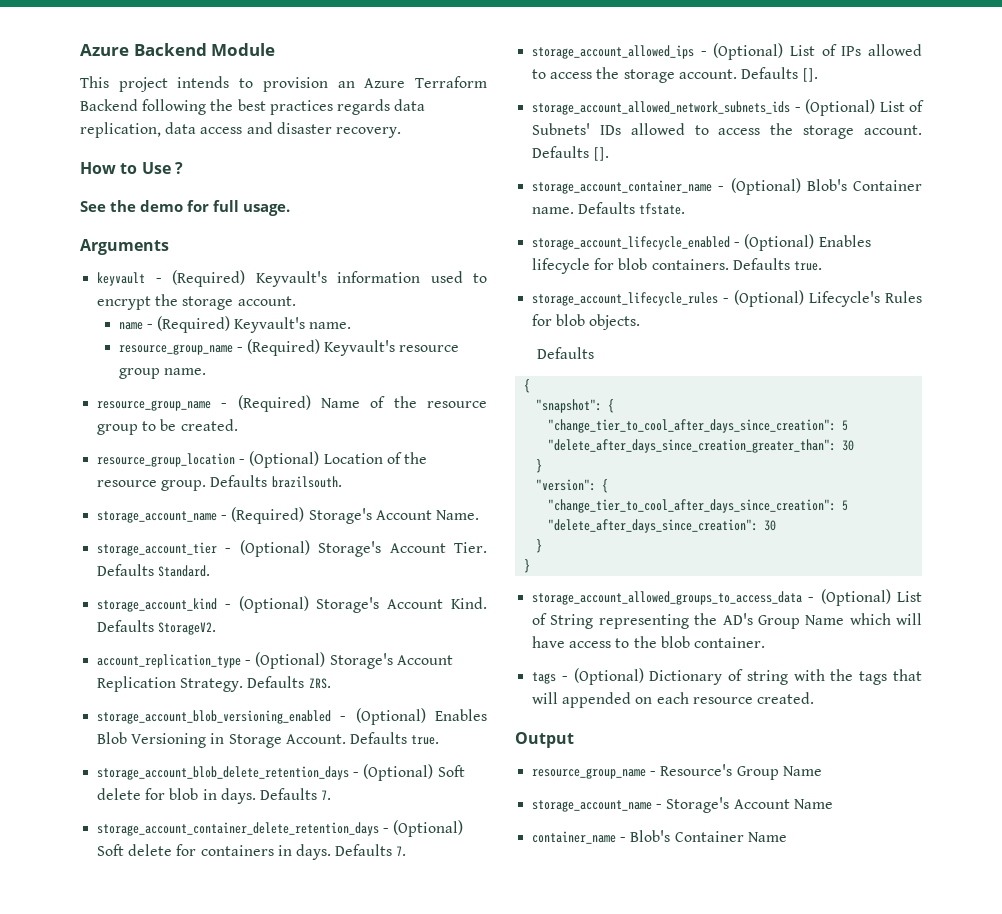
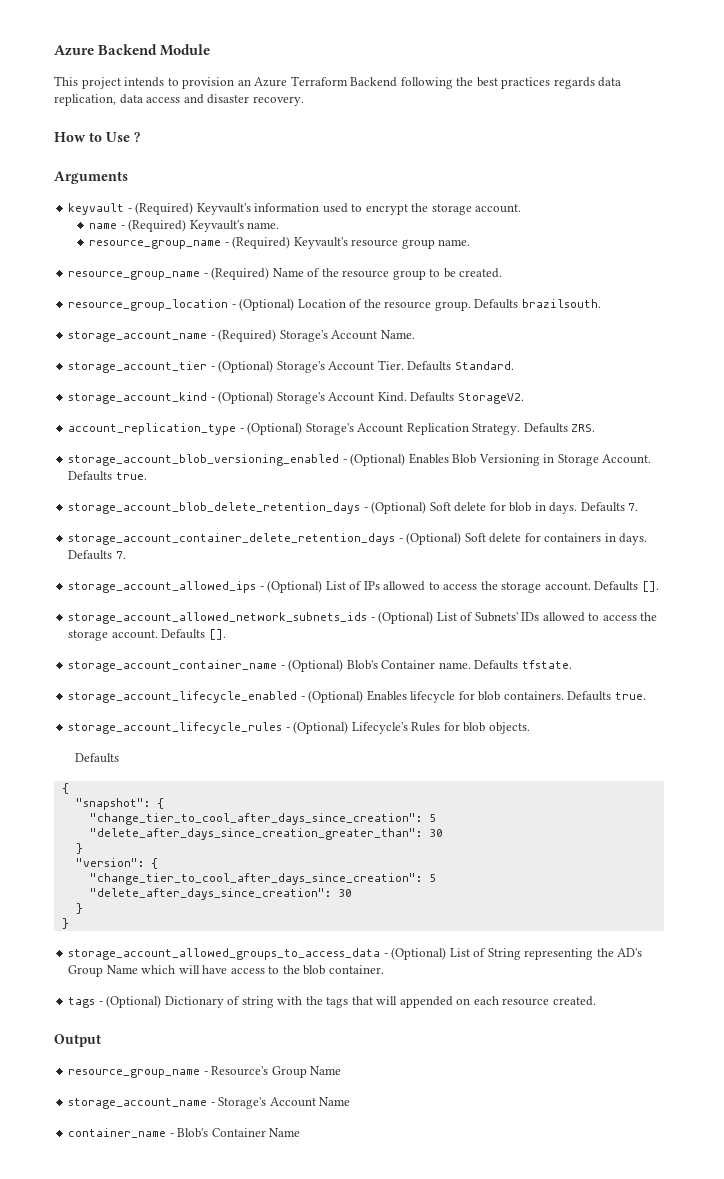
- See the demo for full usage.

